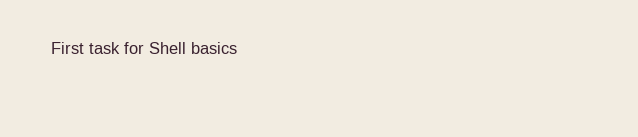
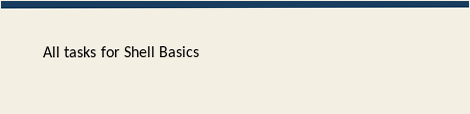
- First task for Shell basics
+ All tasks for Shell Basics

